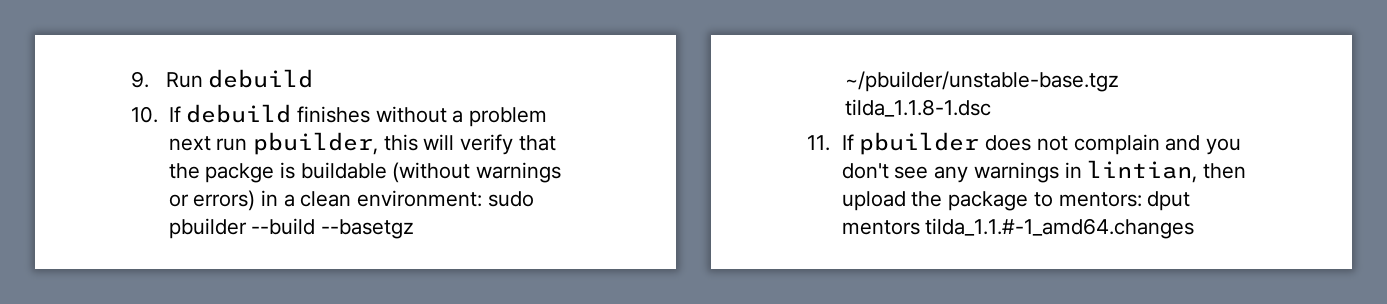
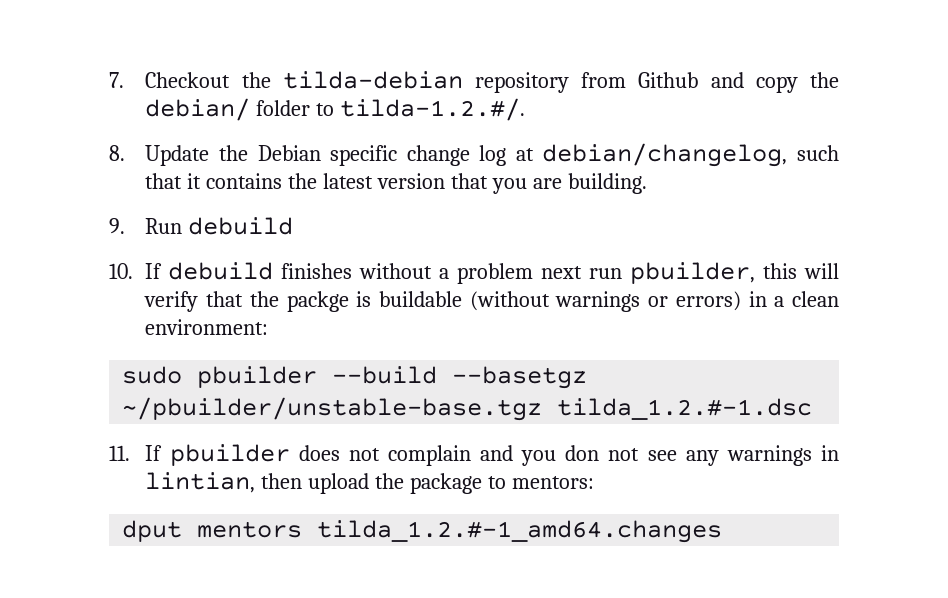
+ 7. Checkout the tilda-debian repository from Github and copy the debian/ folder to tilda-1.2.#/.
+ 8. Update the Debian specific change log at debian/changelog, such that it contains the latest version that you are building.
- 10. If debuild finishes without a problem next run pbuilder, this will verify that the packge is buildable (without warnings or errors) in a clean environment: sudo pbuilder --build --basetgz ~/pbuilder/unstable-base.tgz tilda_1.1.8-1.dsc
+ 10. If debuild finishes without a problem next run pbuilder, this will verify that the packge is buildable (without warnings or errors) in a clean environment:
+ sudo pbuilder --build --basetgz ~/pbuilder/unstable-base.tgz tilda_1.2.#-1.dsc
- 11. If pbuilder does not complain and you don't see any warnings in lintian, then upload the package to mentors: dput mentors tilda_1.1.#-1_amd64.changes
+ 11. If pbuilder does not complain and you don not see any warnings in lintian, then upload the package to mentors:
+ dput mentors tilda_1.2.#-1_amd64.changes

